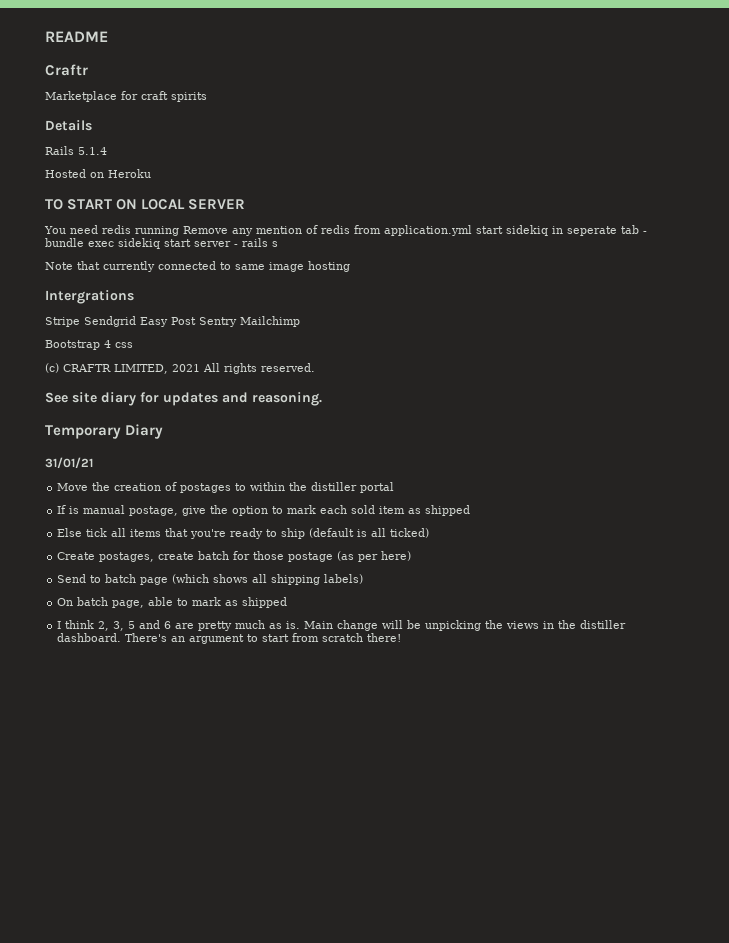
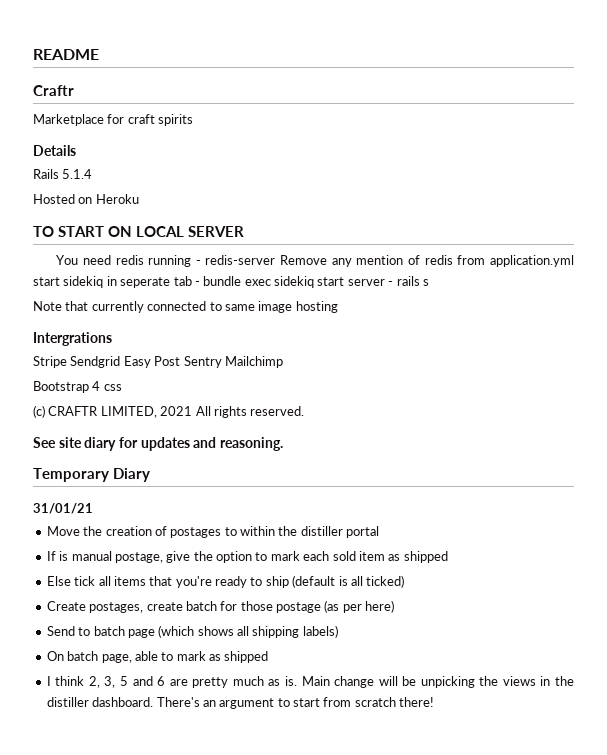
- You need redis running Remove any mention of redis from application.yml start sidekiq in seperate tab - bundle exec sidekiq start server - rails s
+ You need redis running - redis-server Remove any mention of redis from application.yml start sidekiq in seperate tab - bundle exec sidekiq start server - rails s

